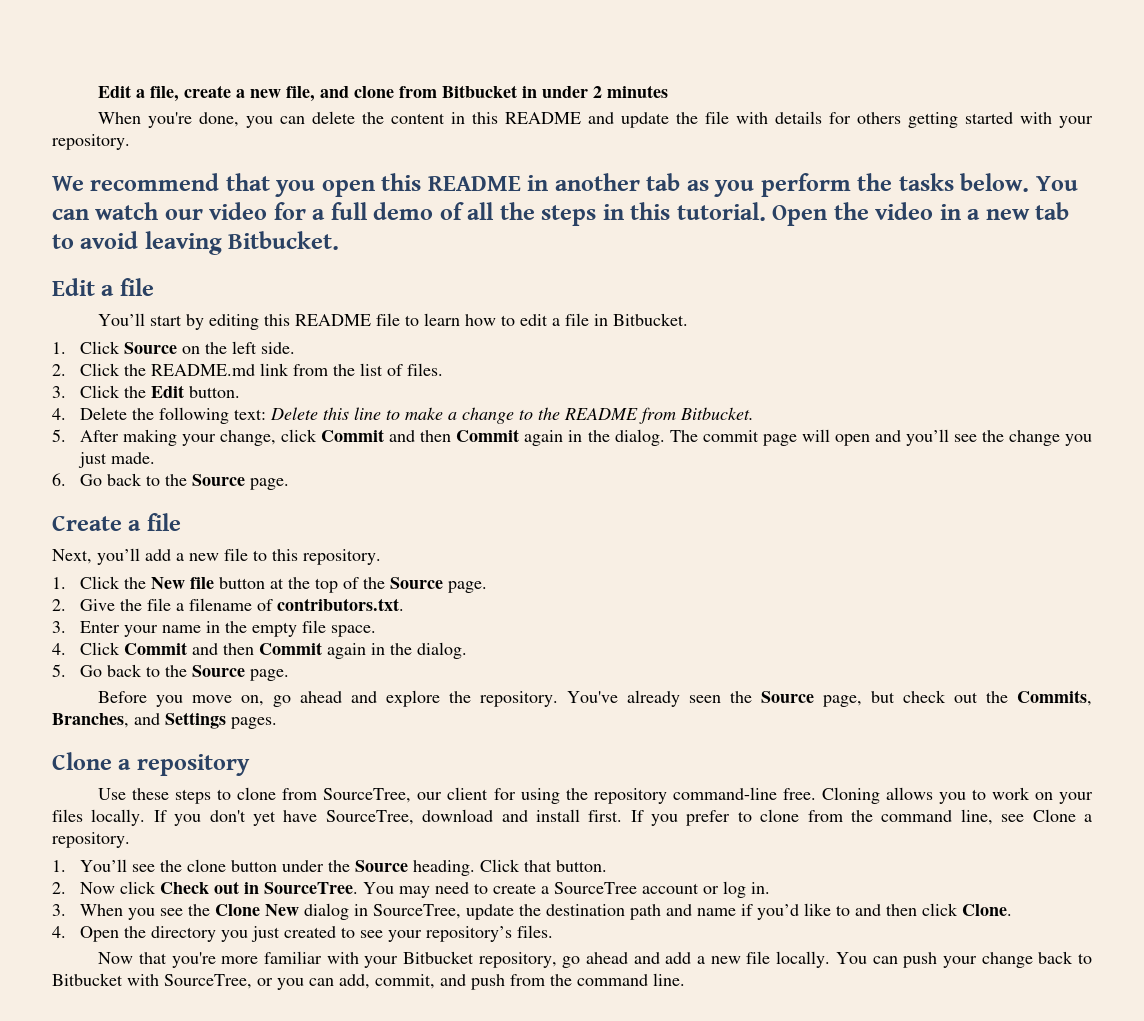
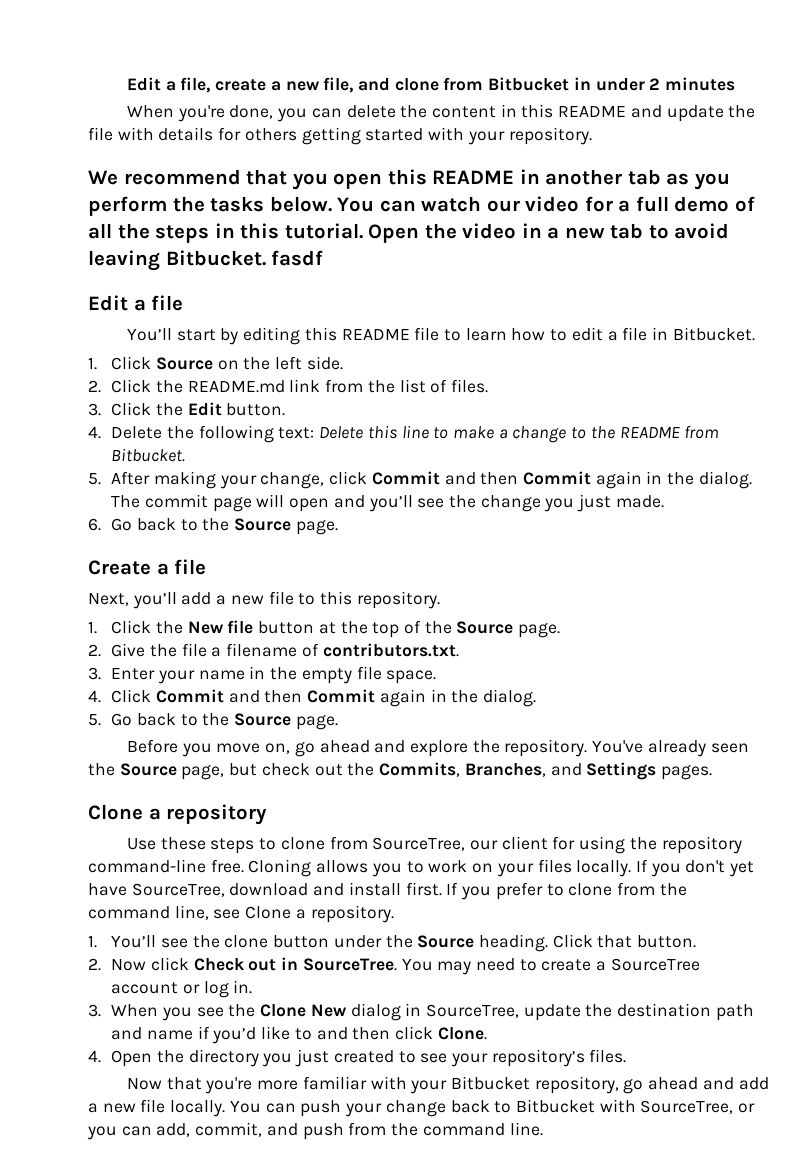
- Open the video in a new tab to avoid leaving Bitbucket.
+ Open the video in a new tab to avoid leaving Bitbucket. fasdf

